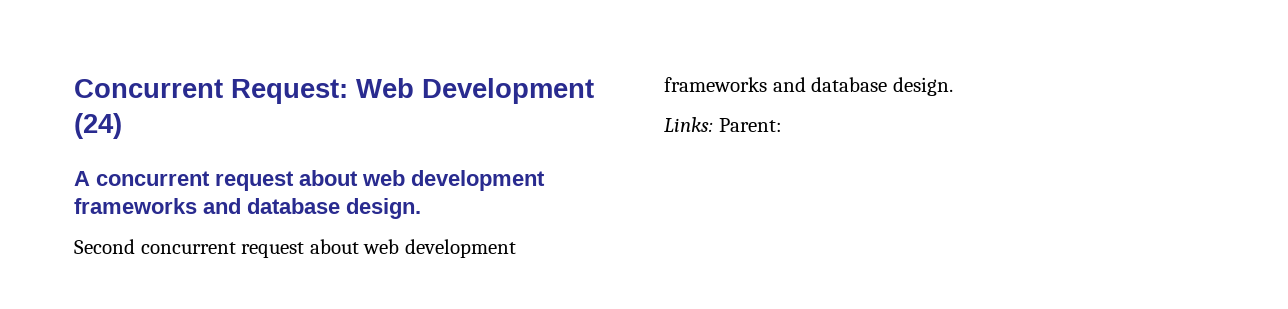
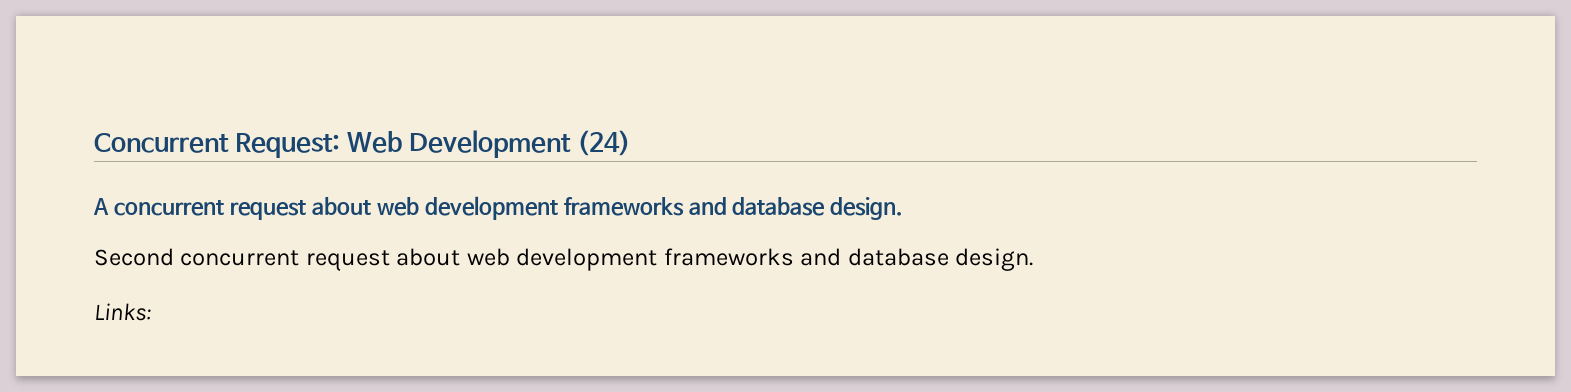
- Links: Parent:
+ Links:

